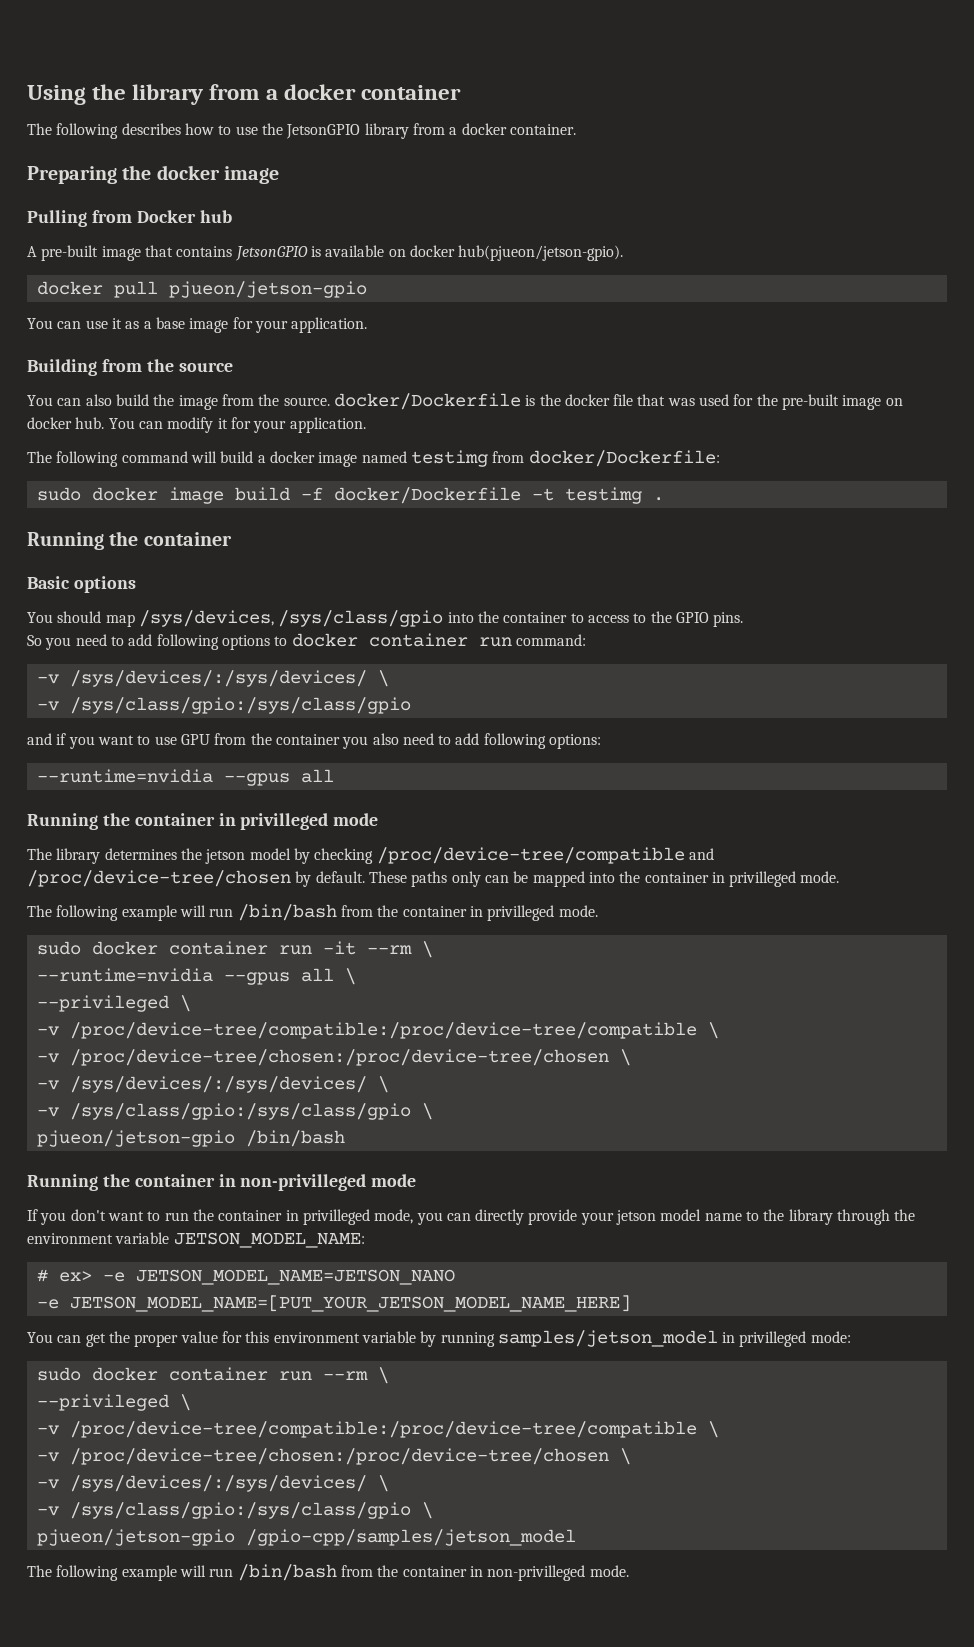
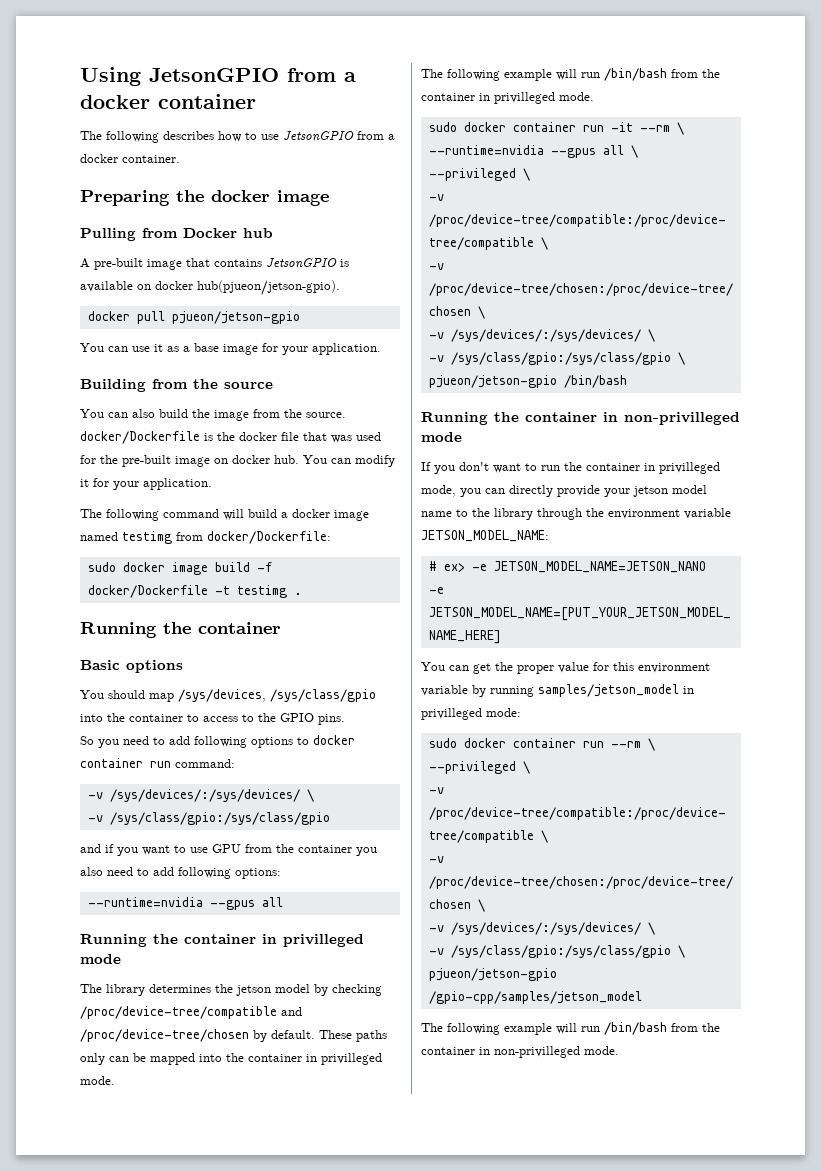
- Using the library from a docker container
+ Using JetsonGPIO from a docker container
- The following describes how to use the JetsonGPIO library from a docker container.
+ The following describes how to use JetsonGPIO from a docker container.

